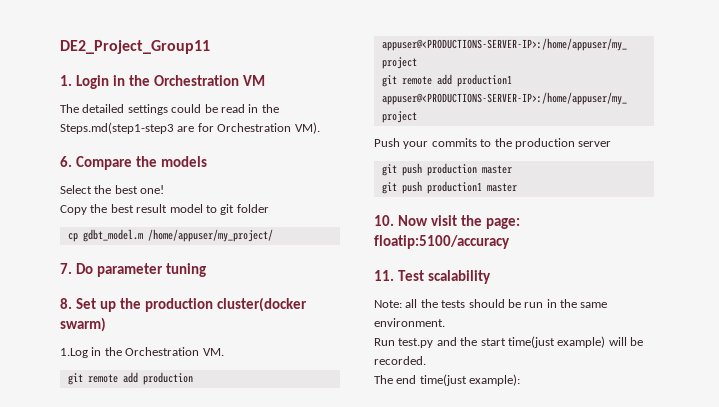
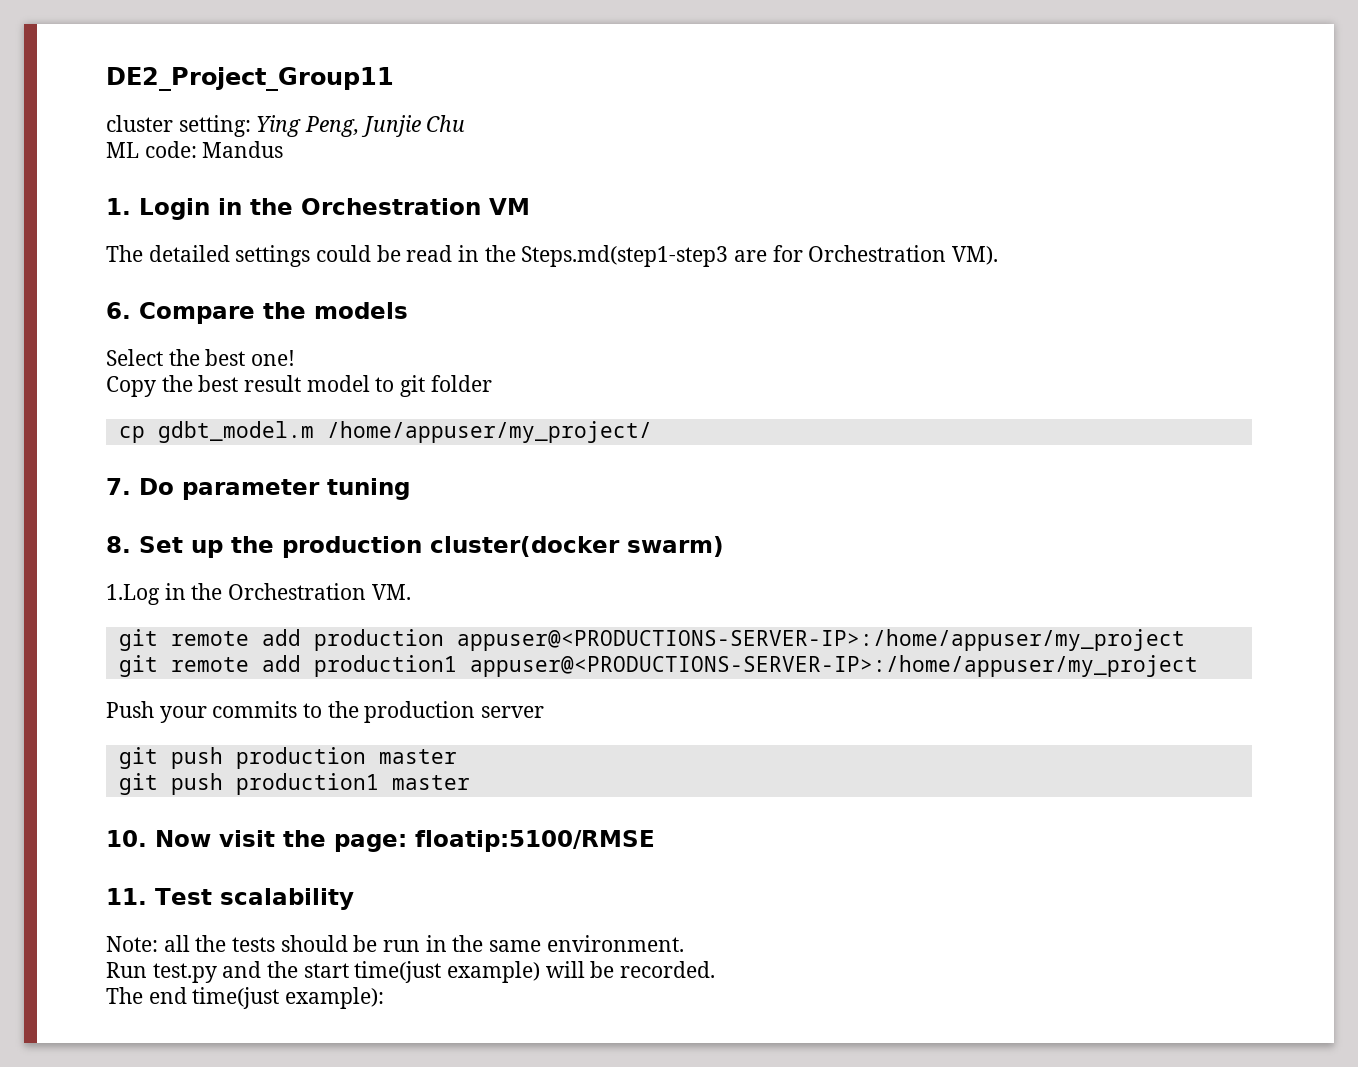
+ cluster setting: Ying Peng, Junjie Chu
+ ML code: Mandus
- 10. Now visit the page: floatip:5100/accuracy
+ 10. Now visit the page: floatip:5100/RMSE

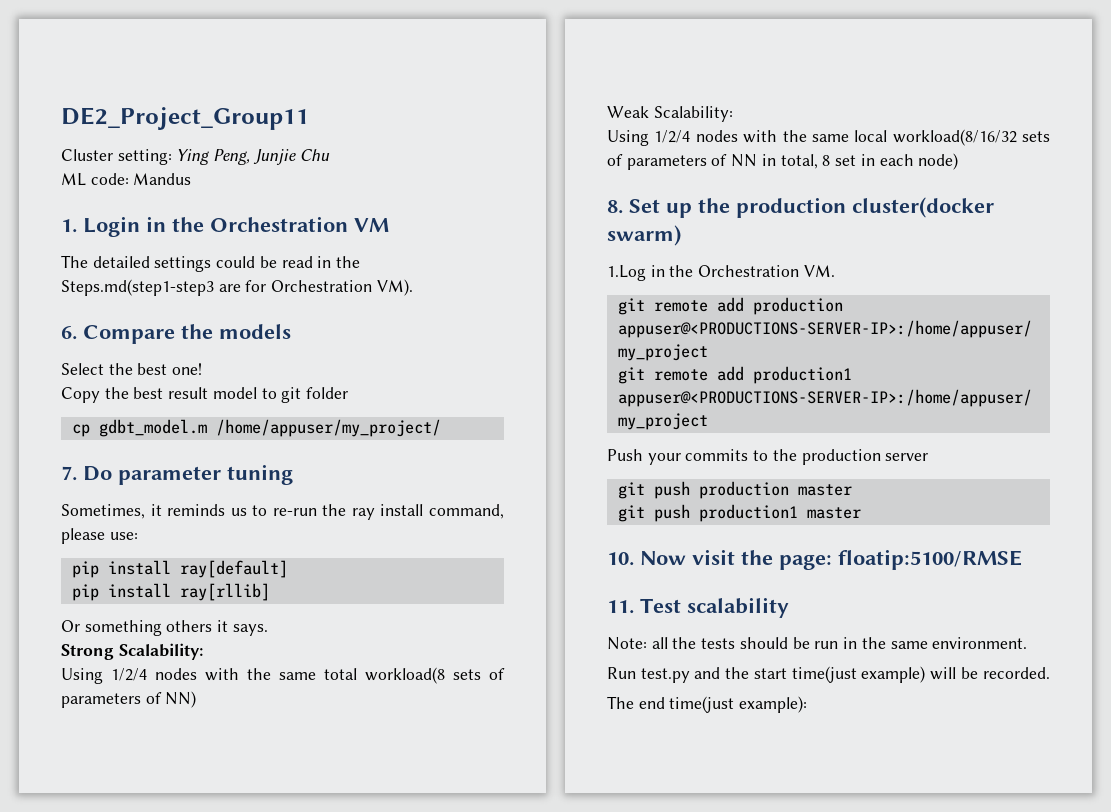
- cluster setting: Ying Peng, Junjie Chu
+ Cluster setting: Ying Peng, Junjie Chu
+ Sometimes, it reminds us to re-run the ray install command, please use:
+ pip install ray[default]
+ pip install ray[rllib]
+ Or something others it says.
+ Strong Scalability:
+ Using 1/2/4 nodes with the same total workload(8 sets of parameters of NN)
+ Weak Scalability:
+ Using 1/2/4 nodes with the same local workload(8/16/32 sets of parameters of NN in total, 8 set in each node)

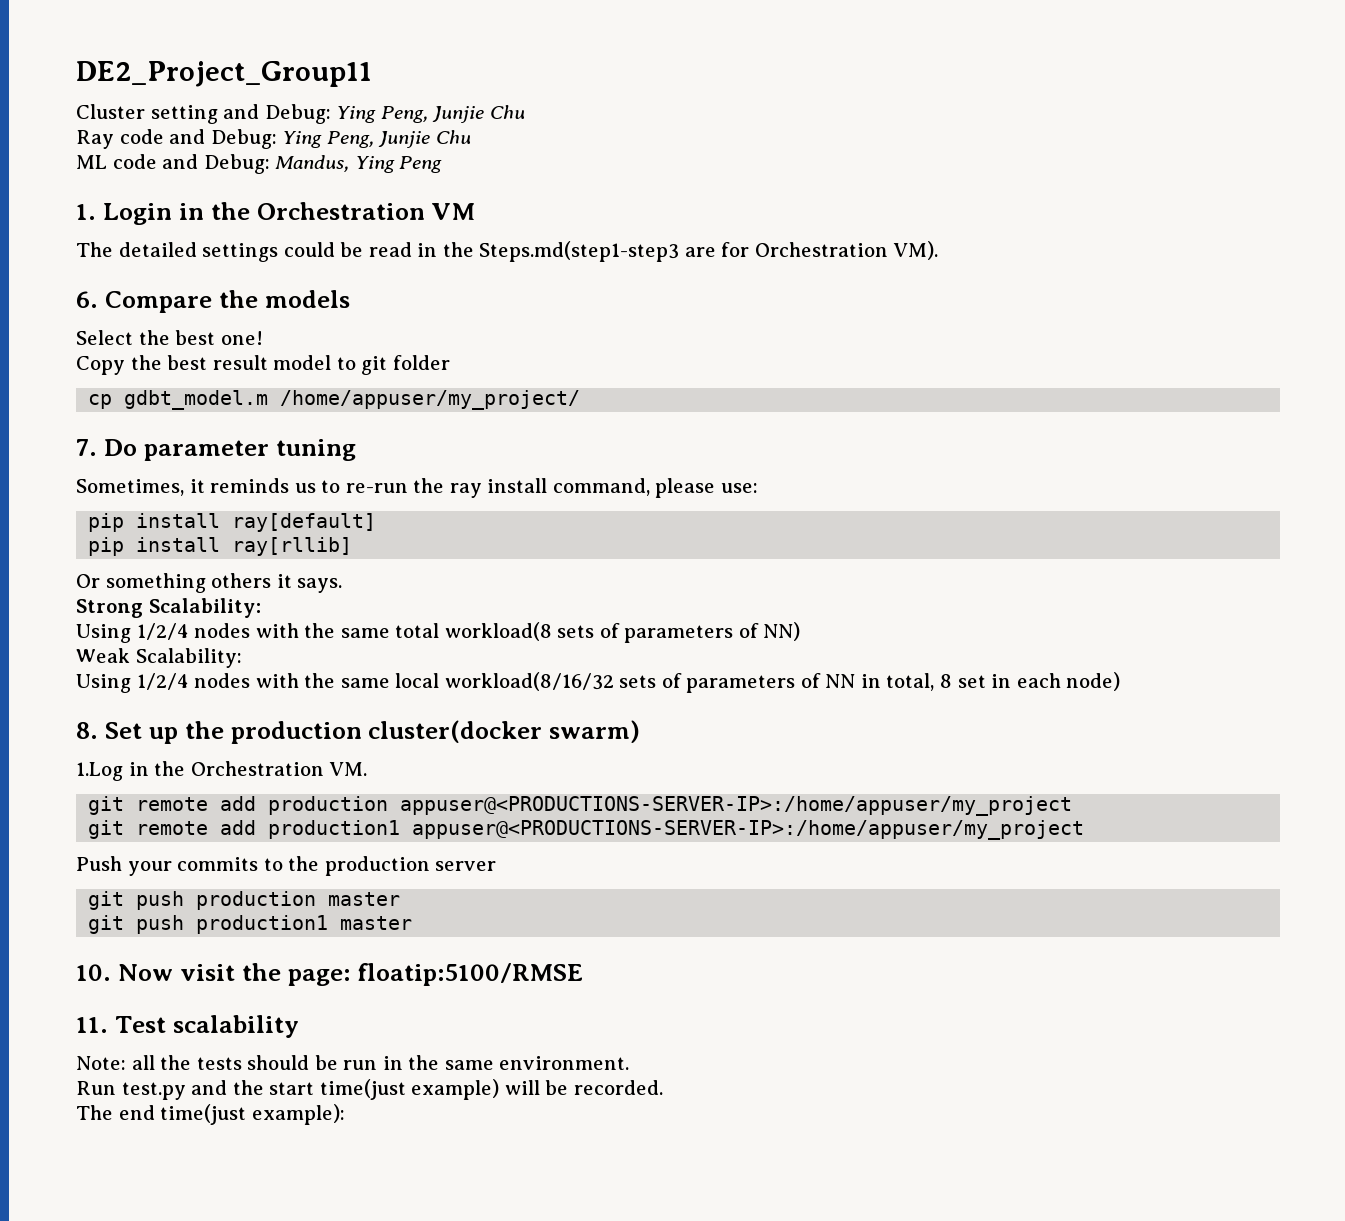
- Cluster setting: Ying Peng, Junjie Chu
+ Cluster setting and Debug: Ying Peng, Junjie Chu
+ Ray code and Debug: Ying Peng, Junjie Chu
- ML code: Mandus
+ ML code and Debug: Mandus, Ying Peng

